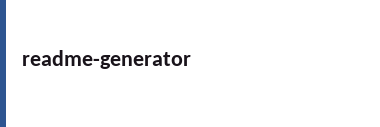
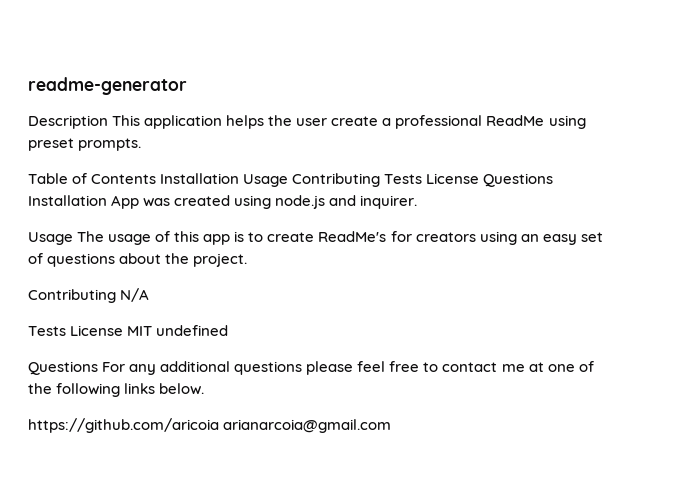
+ Description This application helps the user create a professional ReadMe using preset prompts.
+ Table of Contents Installation Usage Contributing Tests License Questions Installation App was created using node.js and inquirer.
+ Usage The usage of this app is to create ReadMe's for creators using an easy set of questions about the project.
+ Contributing N/A
+ Tests License MIT undefined
+ Questions For any additional questions please feel free to contact me at one of the following links below.
+ https://github.com/aricoia arianarcoia@gmail.com

